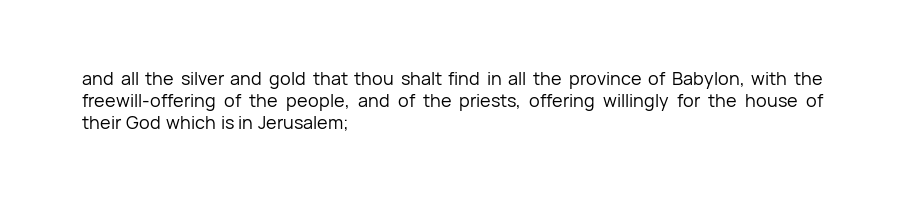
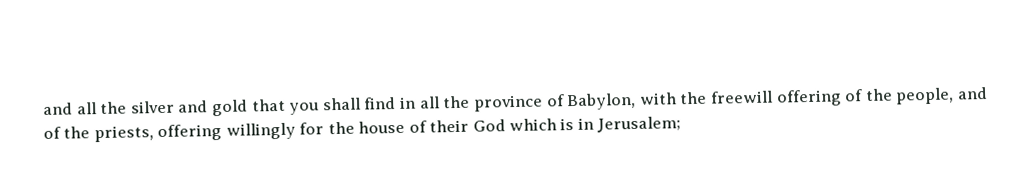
- and all the silver and gold that thou shalt find in all the province of Babylon, with the freewill-offering of the people, and of the priests, offering willingly for the house of their God which is in Jerusalem;
+ and all the silver and gold that you shall find in all the province of Babylon, with the freewill offering of the people, and of the priests, offering willingly for the house of their God which is in Jerusalem;

